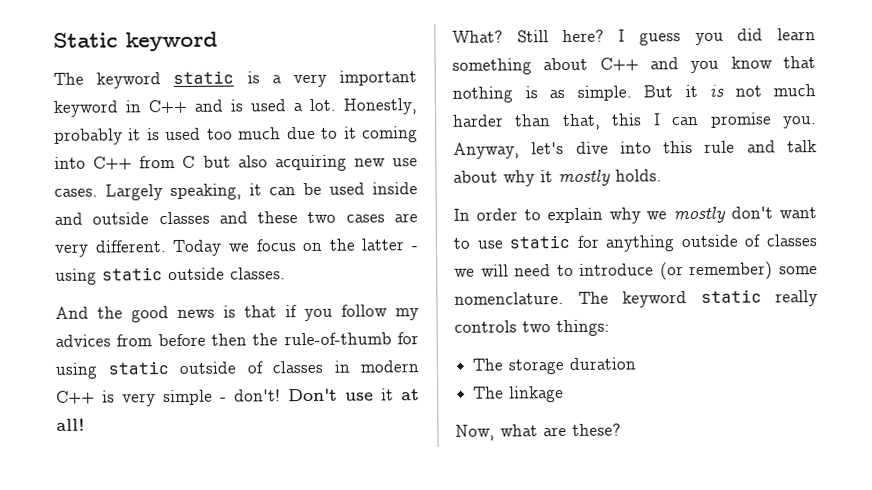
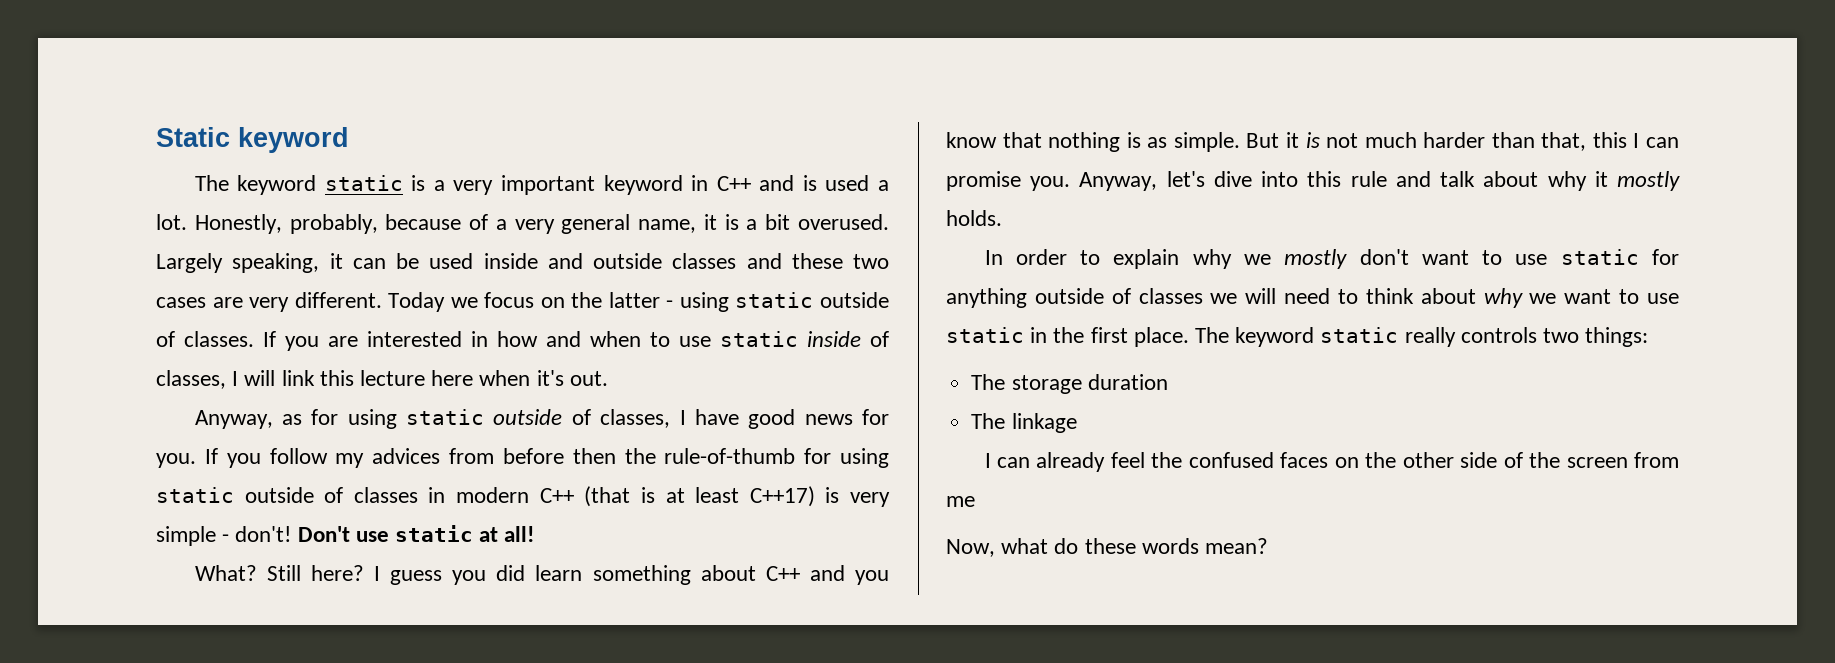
- Honestly, probably it is used too much due to it coming into C++ from C but also acquiring new use cases.
+ Honestly, probably, because of a very general name, it is a bit overused.
- Today we focus on the latter - using static outside classes.
- And the good news is that if you follow my advices from before then the rule-of-thumb for using static outside of classes in modern C++ is very simple - don't!
+ Today we focus on the latter - using static outside of classes. If you are interested in how and when to use static inside of classes, I will link this lecture here when it's out.
+ Anyway, as for using static outside of classes, I have good news for you. If you follow my advices from before then the rule-of-thumb for using static outside of classes in modern C++ (that is at least C++17) is very simple - don't!
- Don't use it at all!
+ Don't use static at all!
- In order to explain why we mostly don't want to use static for anything outside of classes we will need to introduce (or remember) some nomenclature.
+ In order to explain why we mostly don't want to use static for anything outside of classes we will need to think about why we want to use static in the first place.
- Now, what are these?
+ I can already feel the confused faces on the other side of the screen from me
+ Now, what do these words mean?

